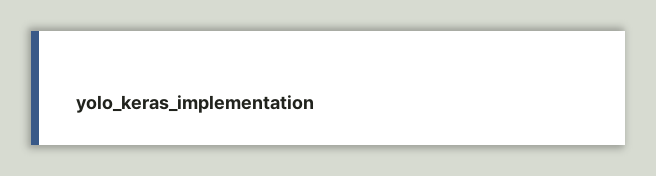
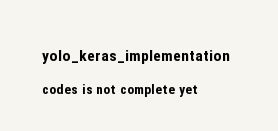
+ codes is not complete yet

